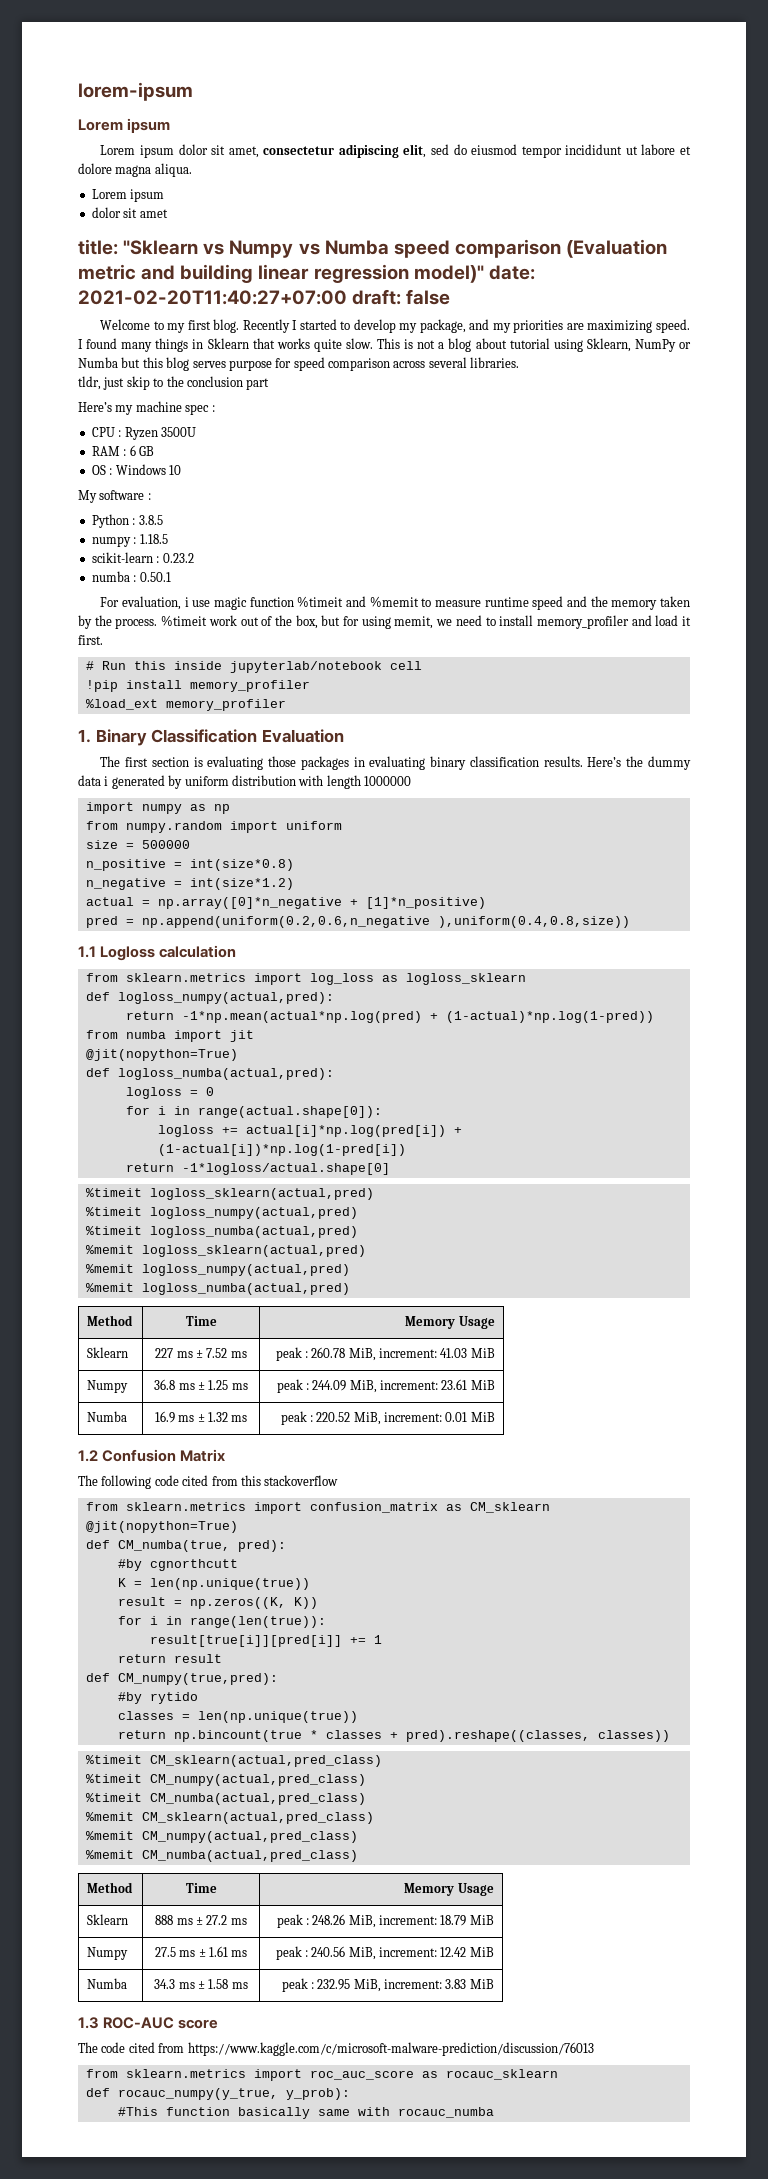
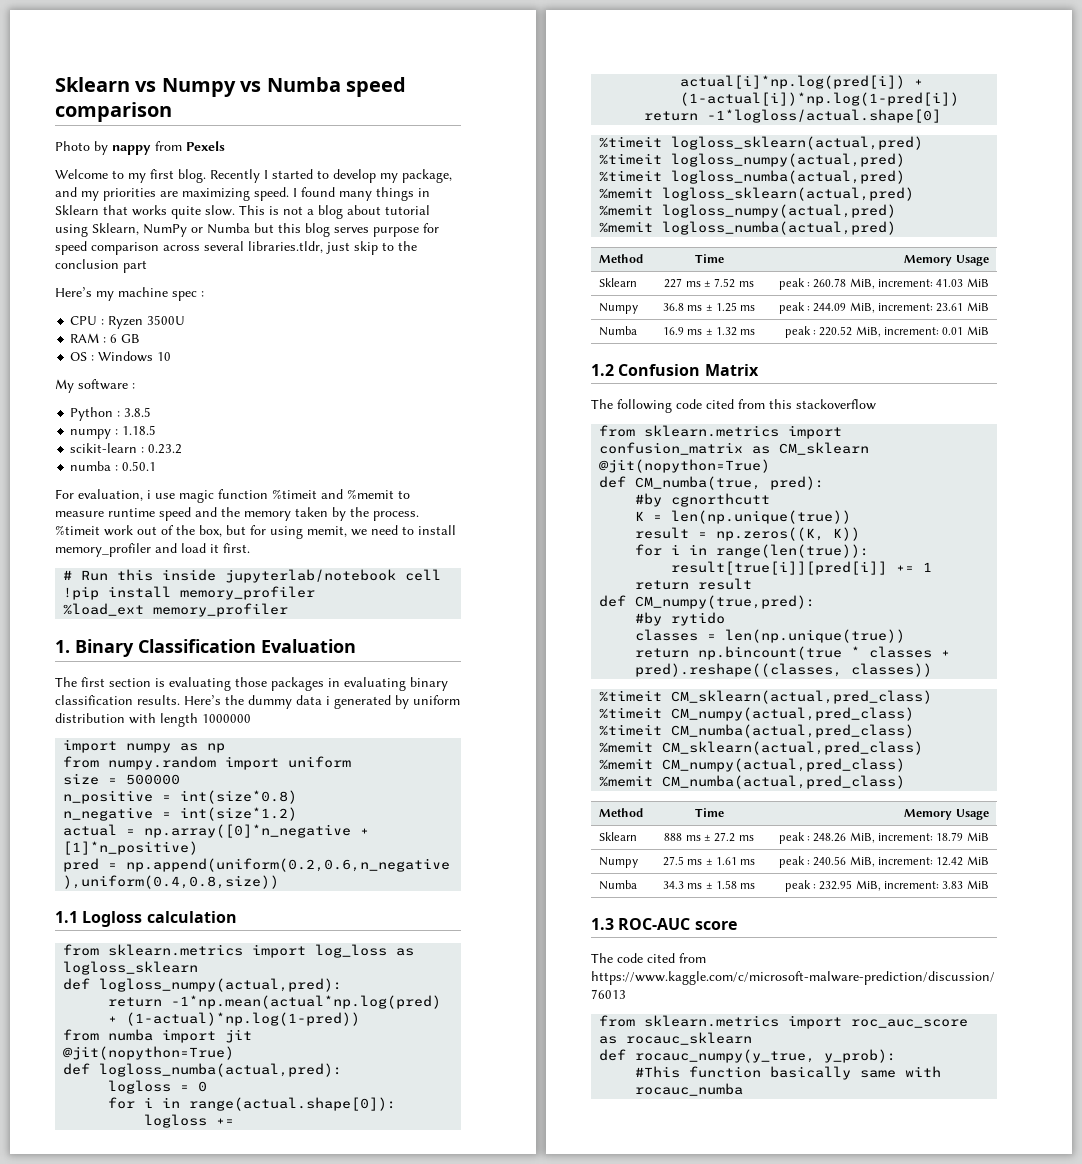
- lorem-ipsum
- Lorem ipsum
- Lorem ipsum dolor sit amet, consectetur adipiscing elit, sed do eiusmod tempor incididunt ut labore et dolore magna aliqua.
- Lorem ipsum
- dolor sit amet
- title: "Sklearn vs Numpy vs Numba speed comparison (Evaluation metric and building linear regression model)" date: 2021-02-20T11:40:27+07:00 draft: false
+ Sklearn vs Numpy vs Numba speed comparison
+ Photo by nappy from Pexels
- This is not a blog about tutorial using Sklearn, NumPy or Numba but this blog serves purpose for speed comparison across several libraries.
- tldr, just skip to the conclusion part
+ This is not a blog about tutorial using Sklearn, NumPy or Numba but this blog serves purpose for speed comparison across several libraries.tldr, just skip to the conclusion part

